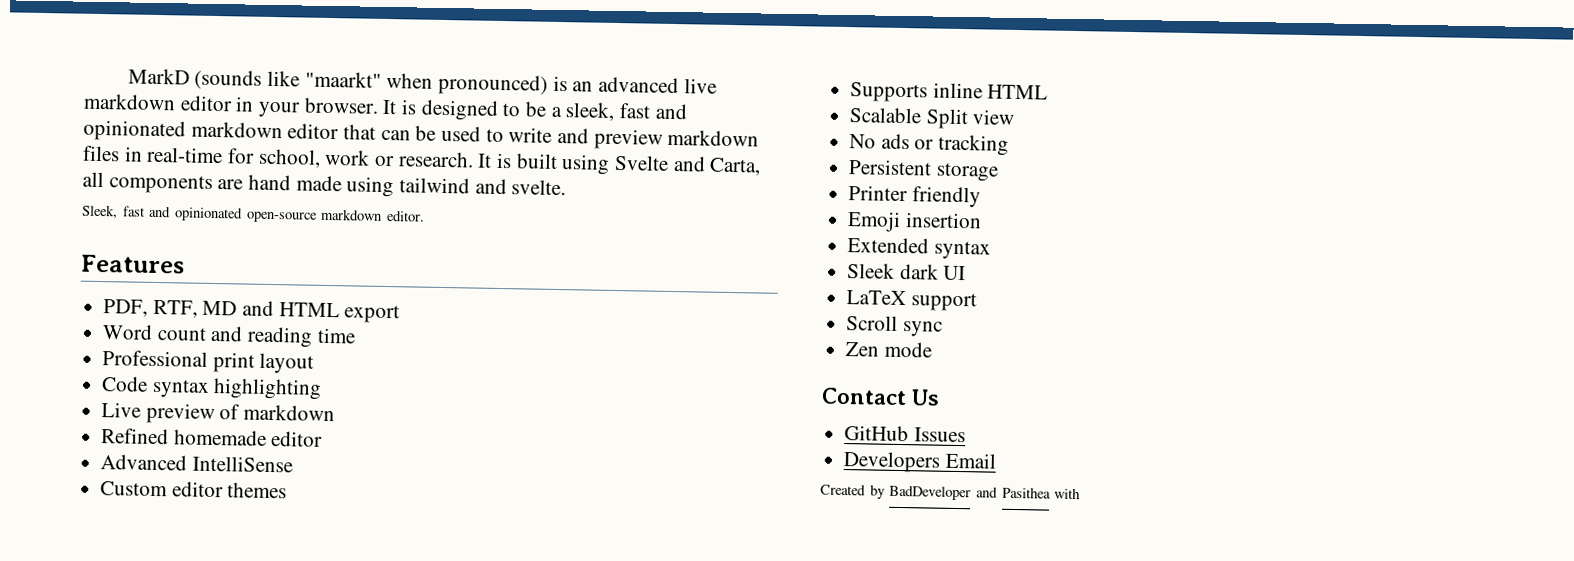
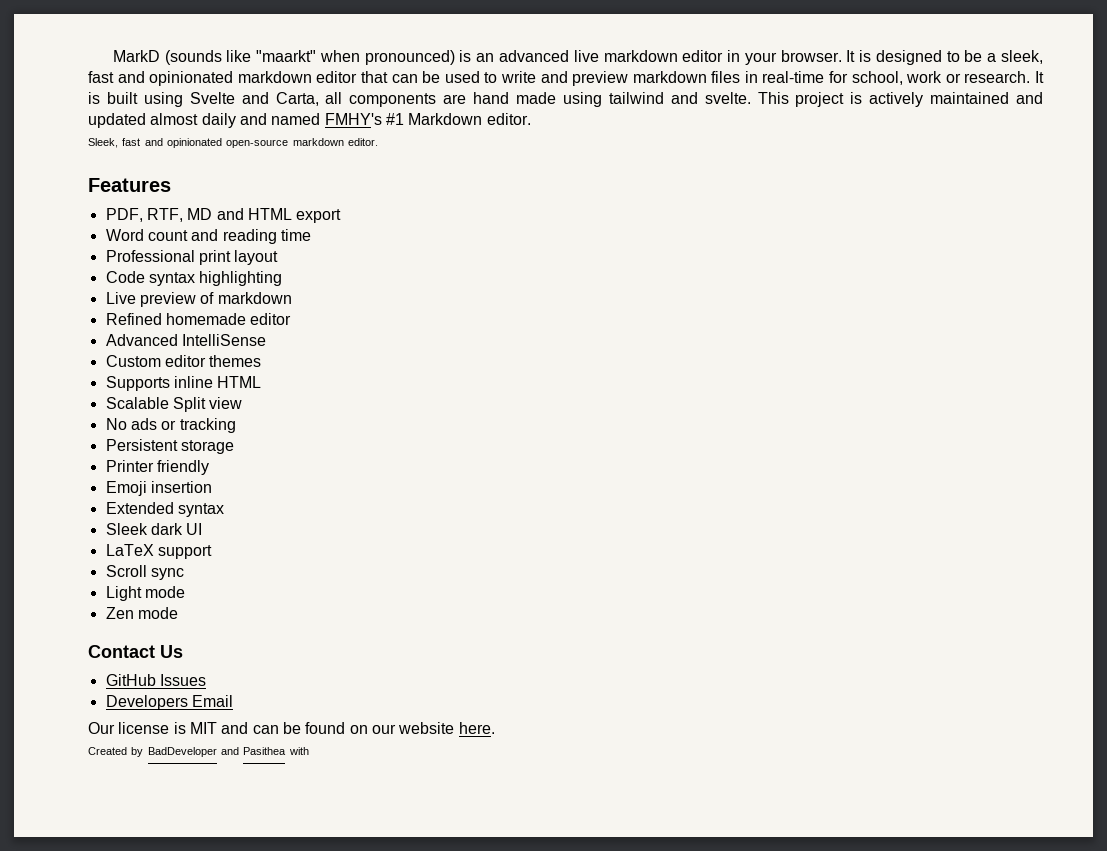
+ This project is actively maintained and updated almost daily and named FMHY's #1 Markdown editor.
+ Light mode
+ Our license is MIT and can be found on our website here.

